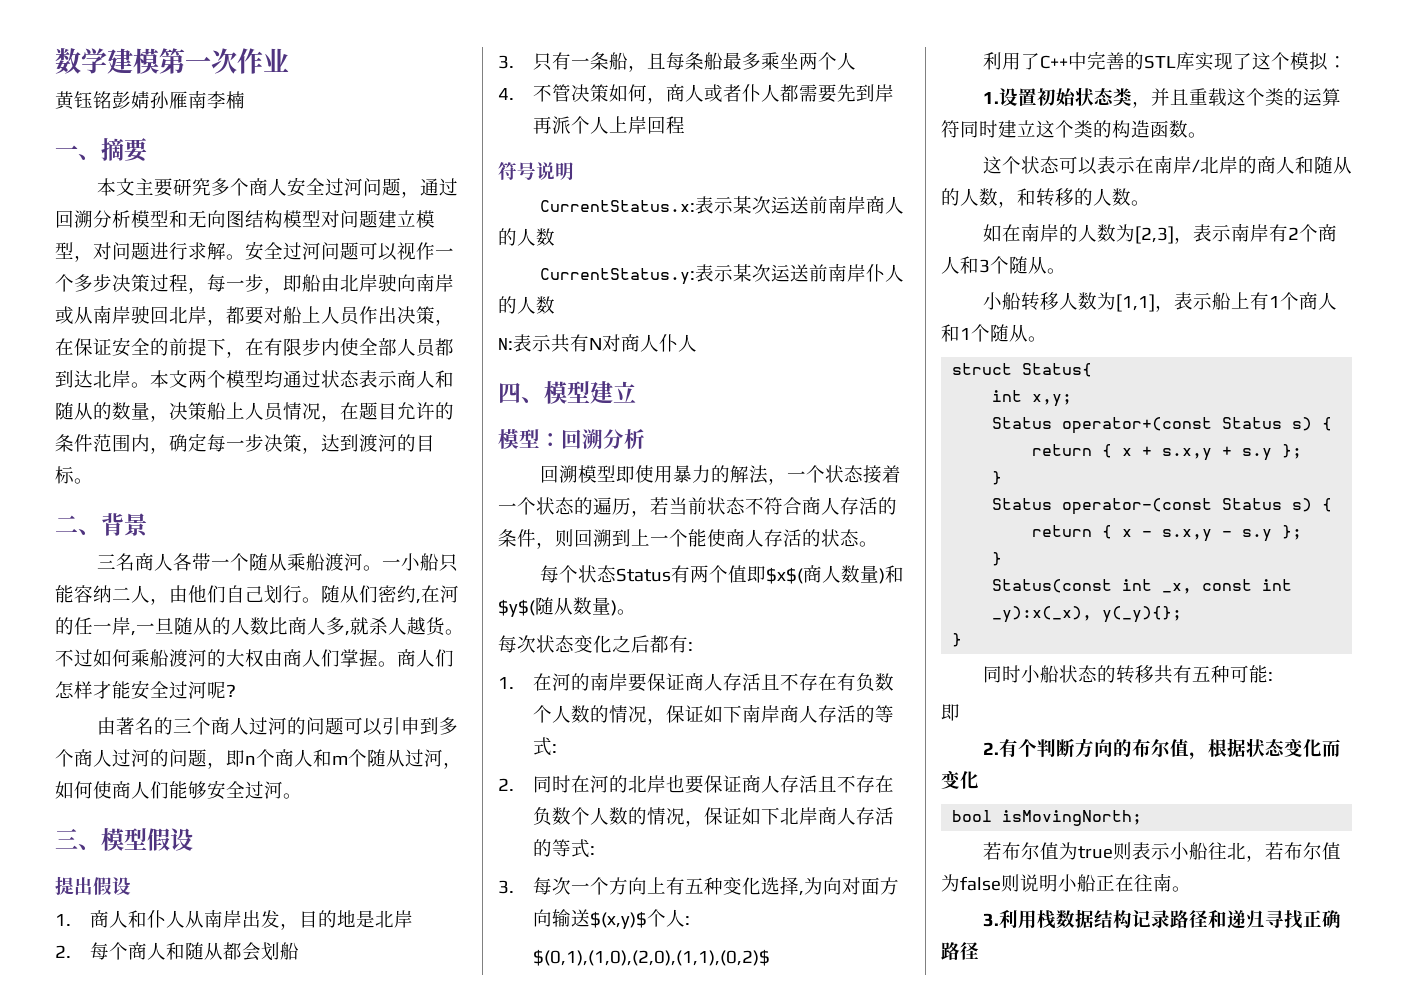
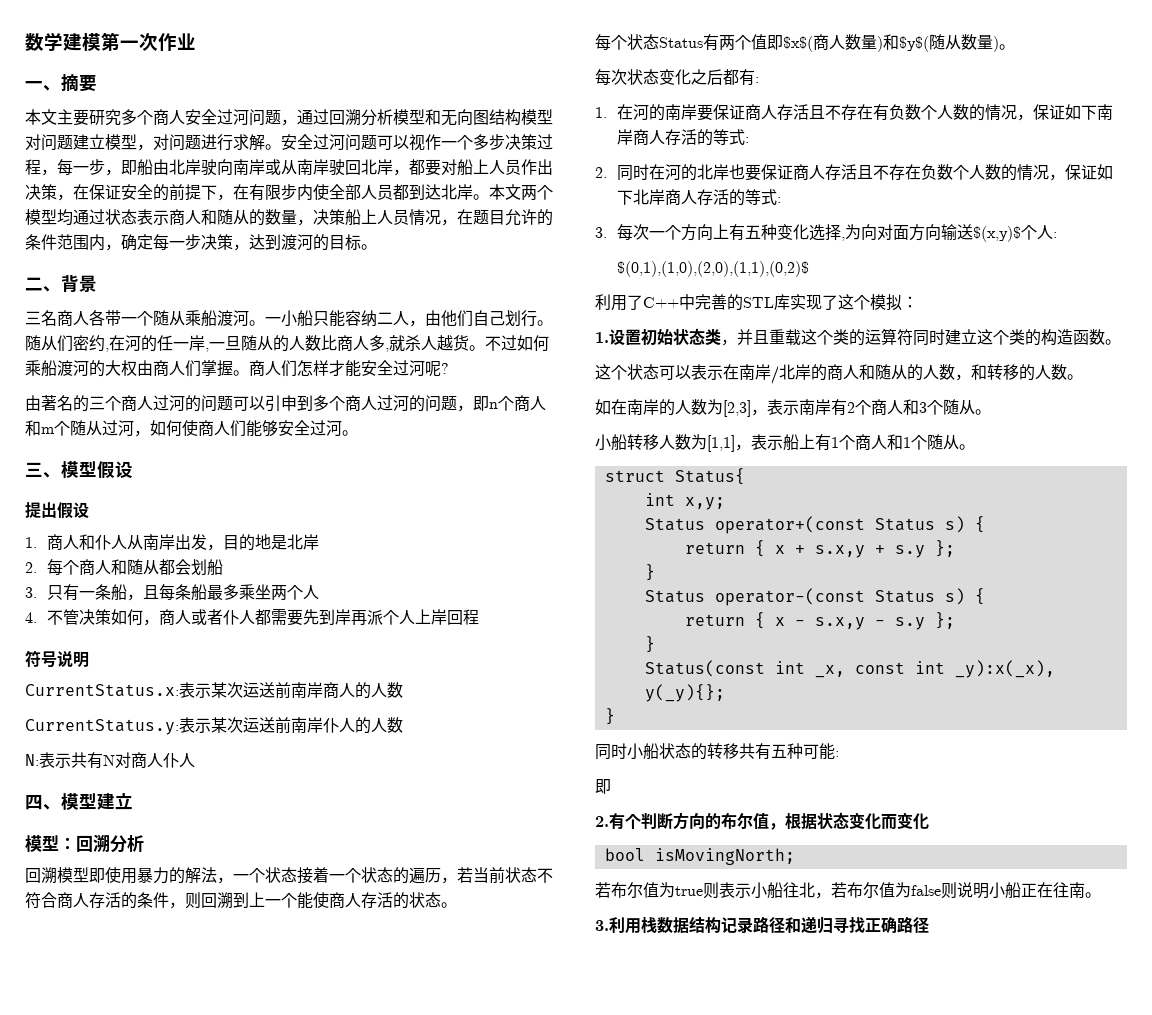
- 黄钰铭彭婧孙雁南李楠

